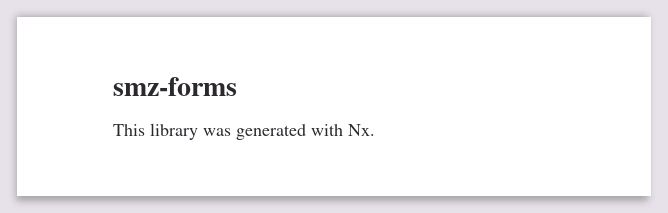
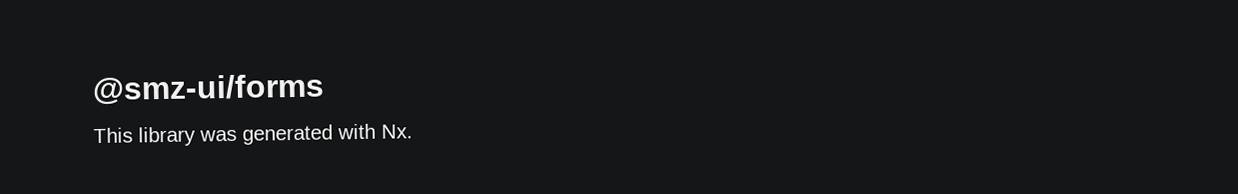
- smz-forms
+ @smz-ui/forms

